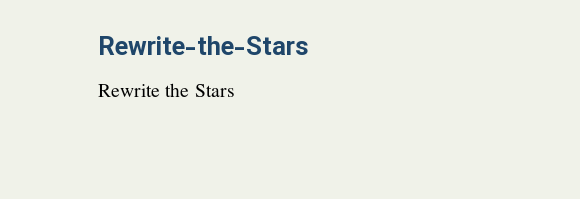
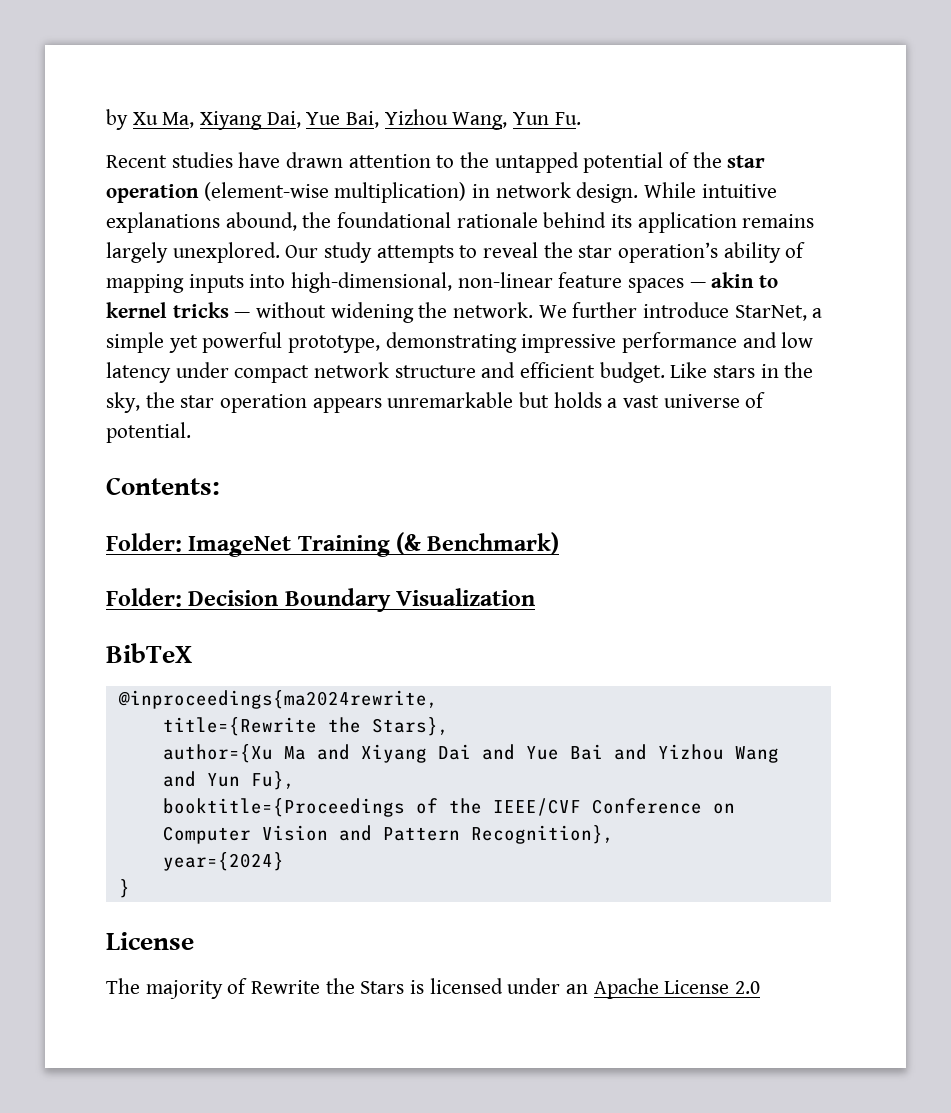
- Rewrite-the-Stars
- Rewrite the Stars
+ by Xu Ma, Xiyang Dai, Yue Bai, Yizhou Wang, Yun Fu.
+ Recent studies have drawn attention to the untapped potential of the star operation (element-wise multiplication) in network design. While intuitive explanations abound, the foundational rationale behind its application remains largely unexplored. Our study attempts to reveal the star operation’s ability of mapping inputs into high-dimensional, non-linear feature spaces — akin to kernel tricks — without widening the network. We further introduce StarNet, a simple yet powerful prototype, demonstrating impressive performance and low latency under compact network structure and efficient budget. Like stars in the sky, the star operation appears unremarkable but holds a vast universe of potential.
+ Contents:
+ Folder: ImageNet Training (& Benchmark)
+ Folder: Decision Boundary Visualization
+ BibTeX
+ @inproceedings{ma2024rewrite,
+ title={Rewrite the Stars},
+ author={Xu Ma and Xiyang Dai and Yue Bai and Yizhou Wang and Yun Fu},
+ booktitle={Proceedings of the IEEE/CVF Conference on Computer Vision and Pattern Recognition},
+ year={2024}
+ }
+ License
+ The majority of Rewrite the Stars is licensed under an Apache License 2.0

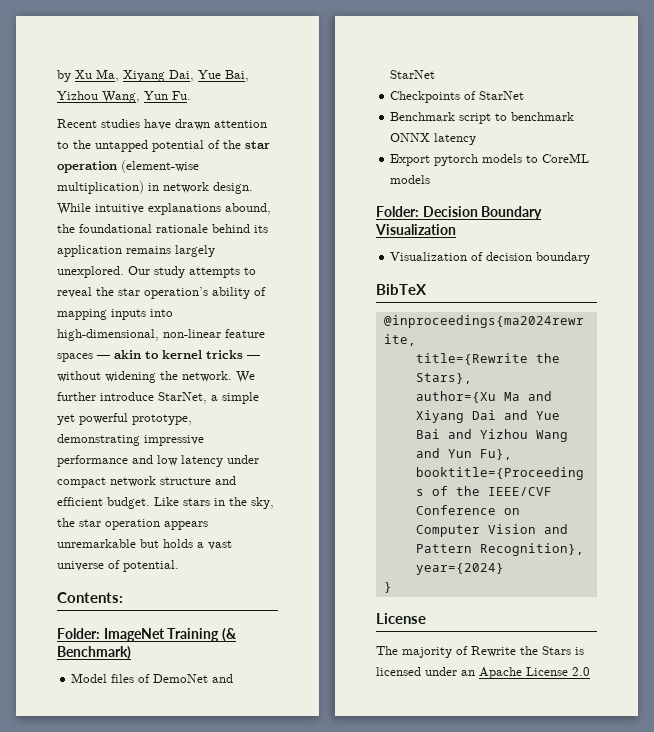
+ Model files of DemoNet and StarNet
+ Checkpoints of StarNet
+ Benchmark script to benchmark ONNX latency
+ Export pytorch models to CoreML models
+ Visualization of decision boundary

